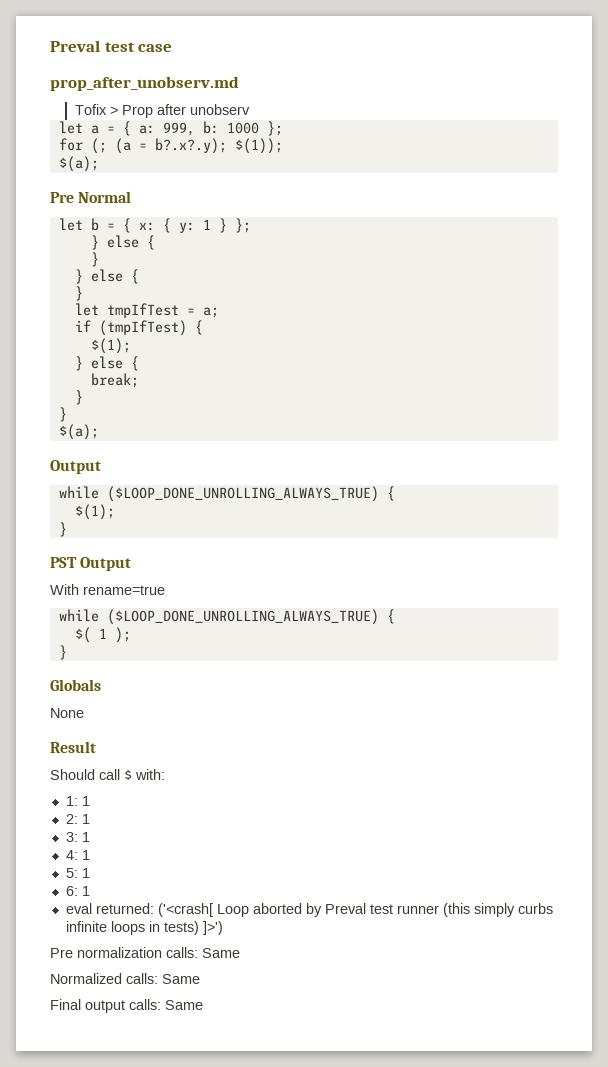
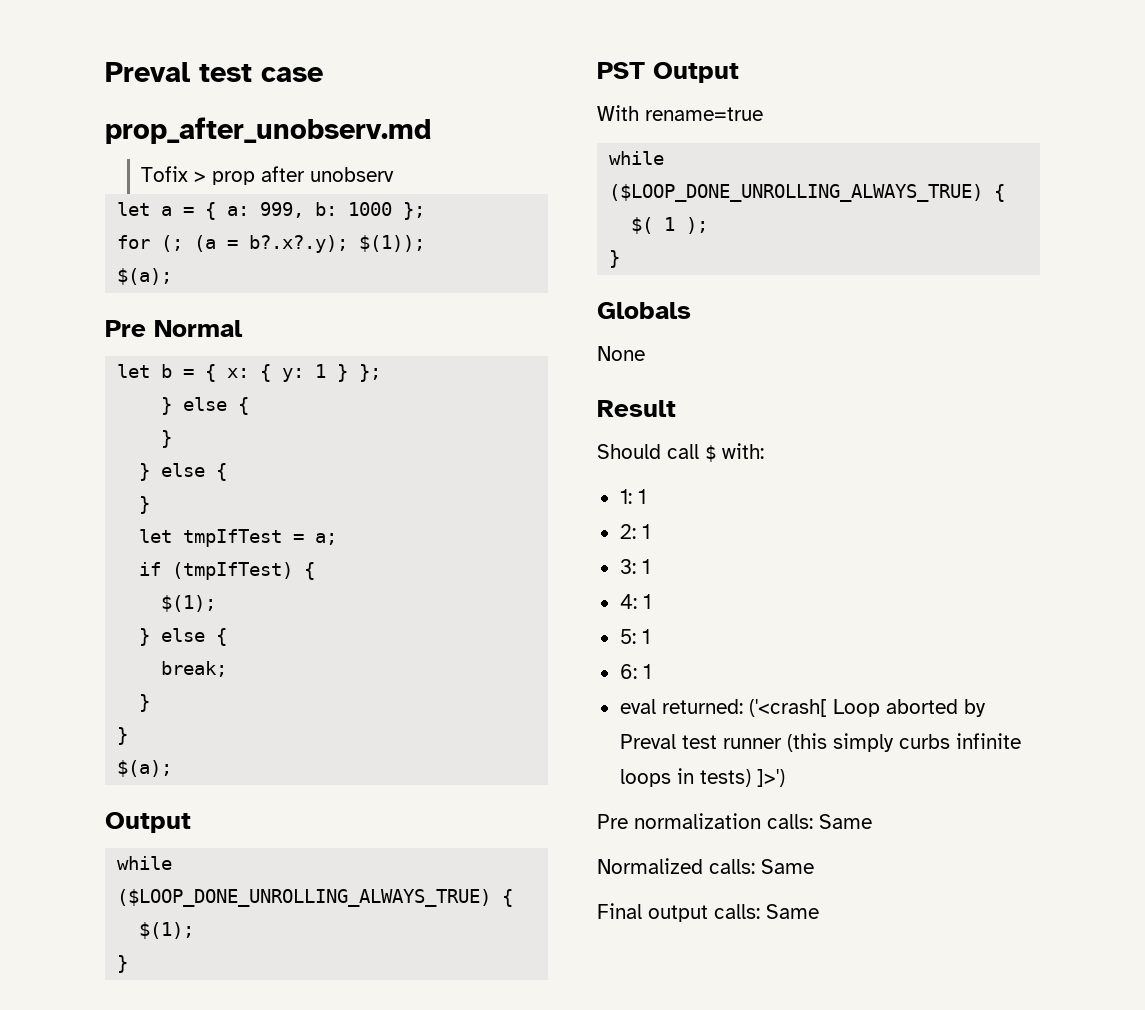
- Tofix > Prop after unobserv
+ Tofix > prop after unobserv

